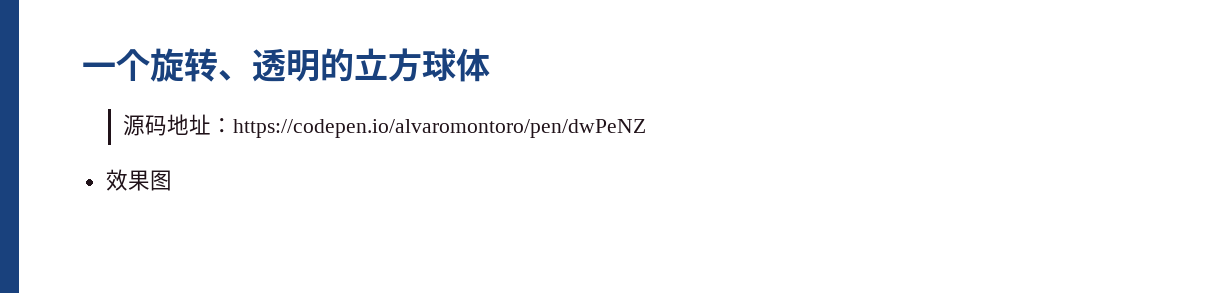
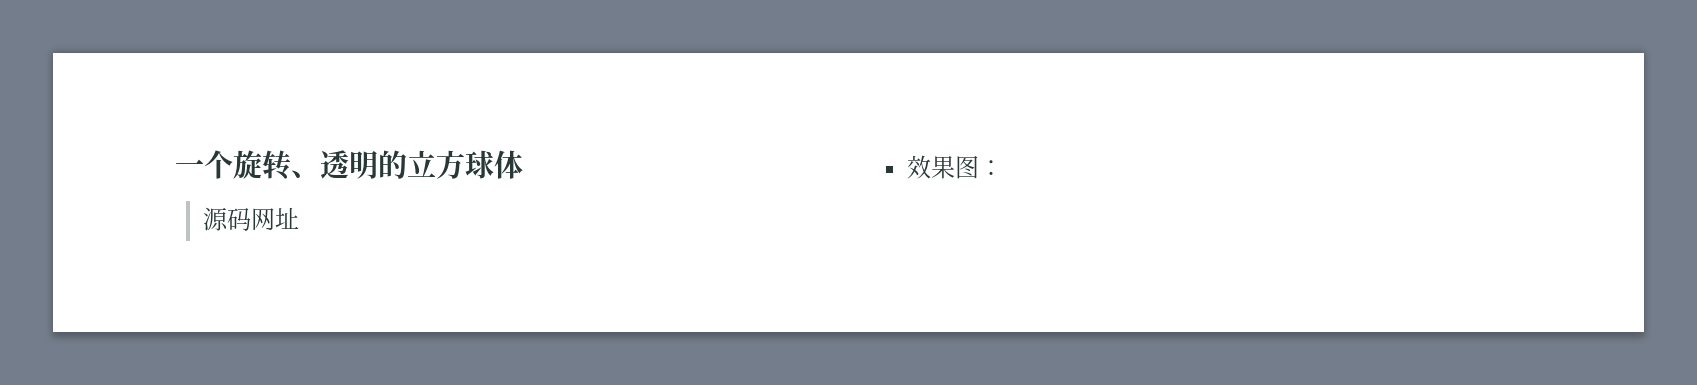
- 源码地址：https://codepen.io/alvaromontoro/pen/dwPeNZ
+ 源码网址
- 效果图
+ 效果图：

